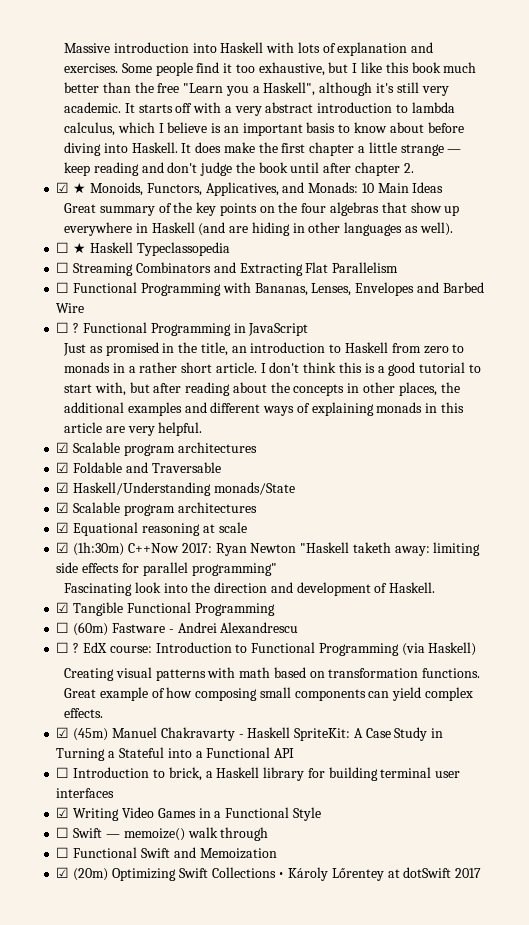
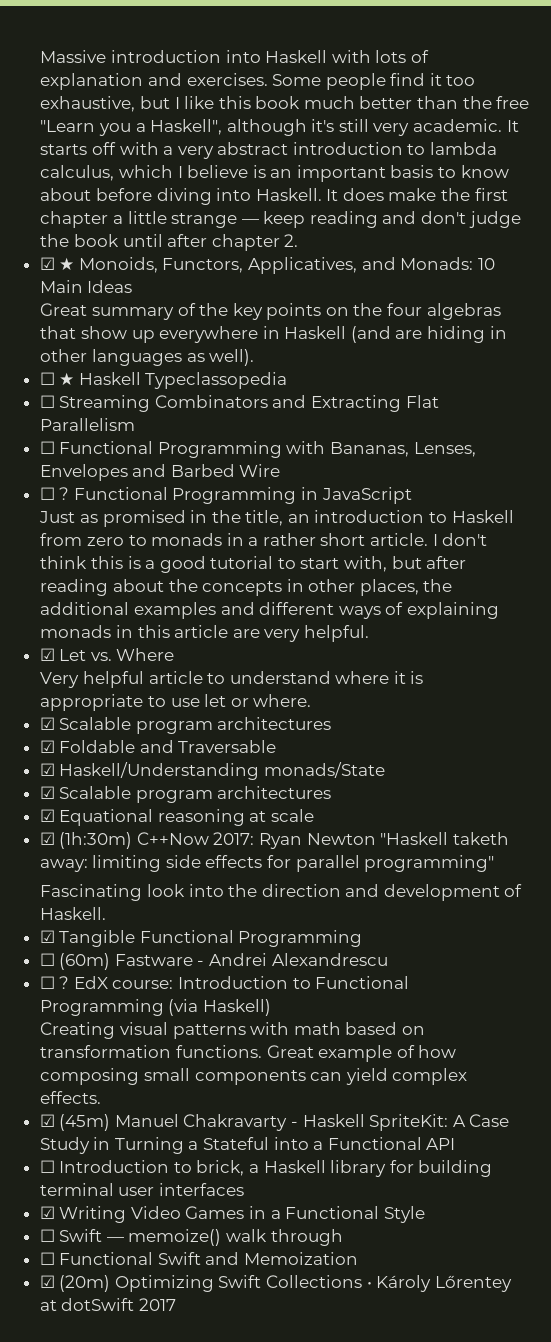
+ ☑ Let vs. Where
+ Very helpful article to understand where it is appropriate to use let or where.

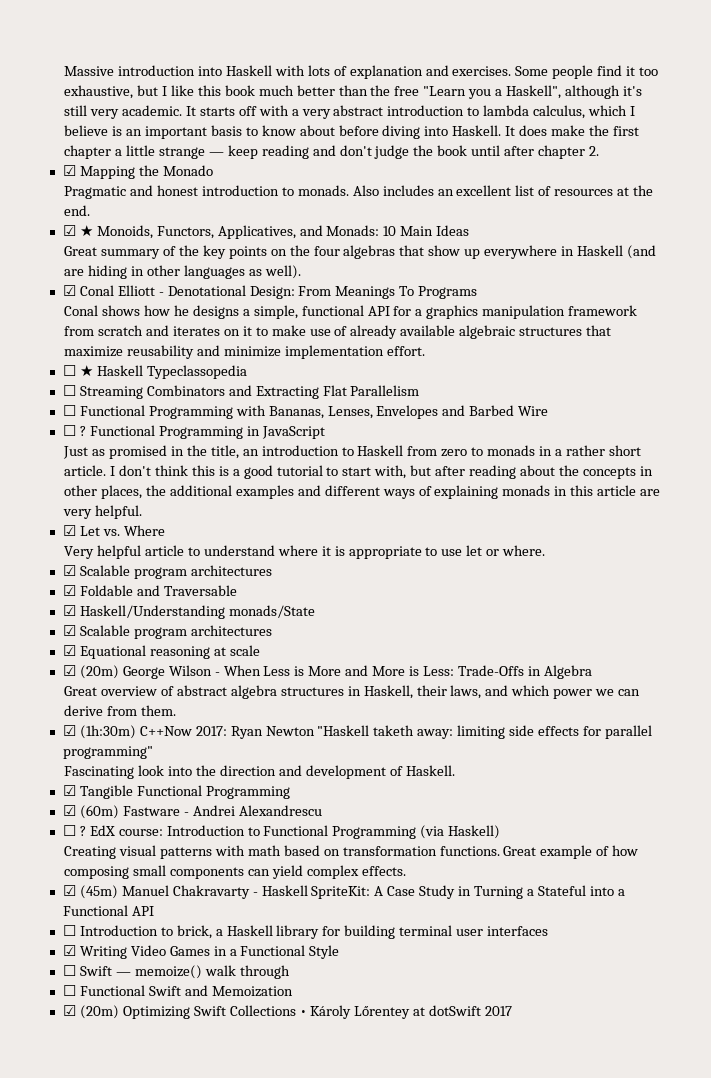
+ ☑ Mapping the Monado
+ Pragmatic and honest introduction to monads. Also includes an excellent list of resources at the end.
+ ☑ Conal Elliott - Denotational Design: From Meanings To Programs
+ Conal shows how he designs a simple, functional API for a graphics manipulation framework from scratch and iterates on it to make use of already available algebraic structures that maximize reusability and minimize implementation effort.
+ ☑ (20m) George Wilson - When Less is More and More is Less: Trade-Offs in Algebra
+ Great overview of abstract algebra structures in Haskell, their laws, and which power we can derive from them.
- ☐ (60m) Fastware - Andrei Alexandrescu
+ ☑ (60m) Fastware - Andrei Alexandrescu

